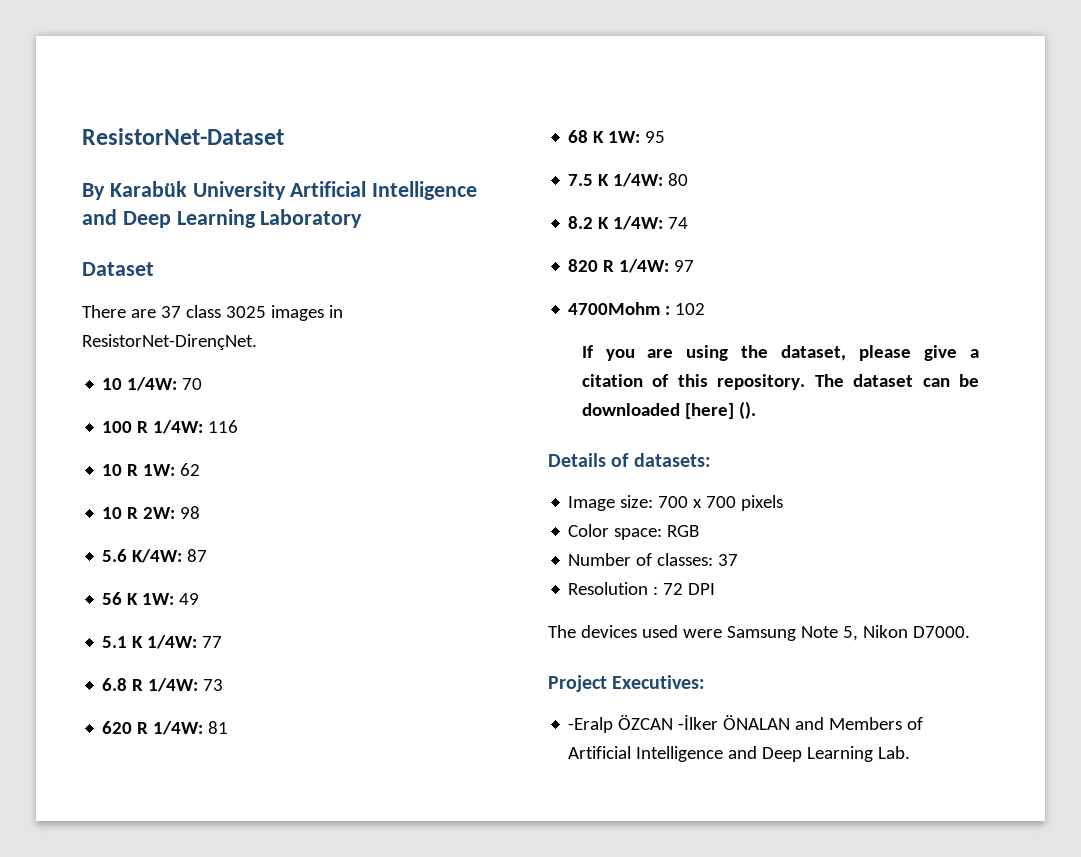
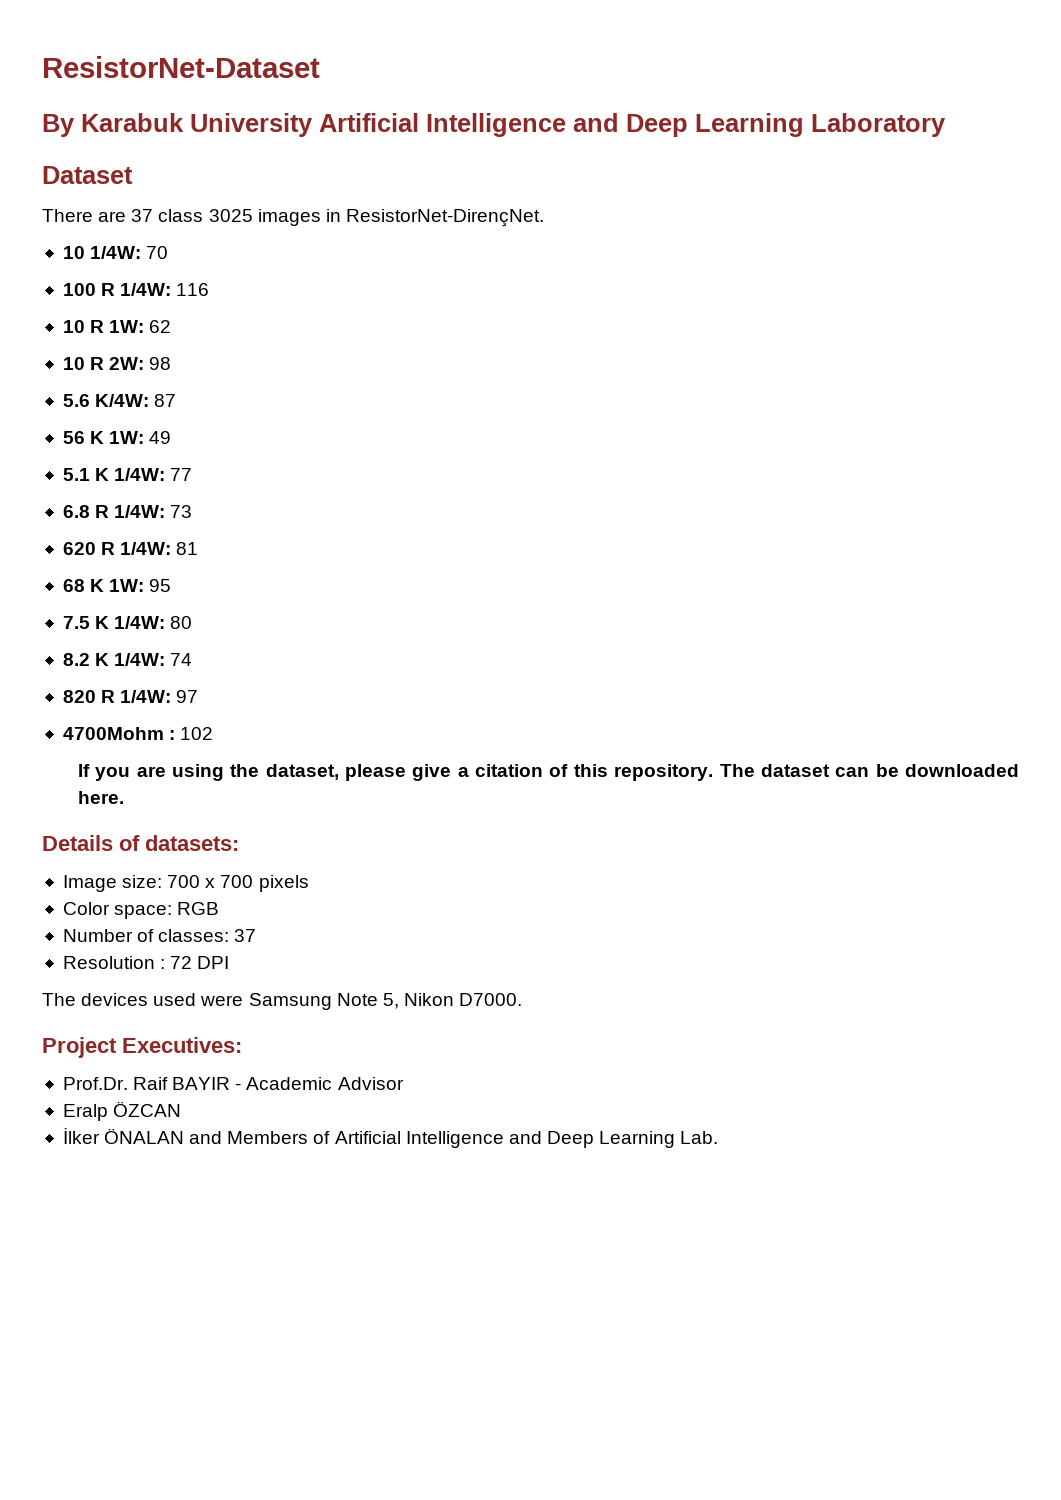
- By Karabük University Artificial Intelligence and Deep Learning Laboratory
+ By Karabuk University Artificial Intelligence and Deep Learning Laboratory
- The dataset can be downloaded [here] ().
+ The dataset can be downloaded here.
- -Eralp ÖZCAN -İlker ÖNALAN and Members of Artificial Intelligence and Deep Learning Lab.
+ Prof.Dr. Raif BAYIR - Academic Advisor
+ Eralp ÖZCAN
+ İlker ÖNALAN and Members of Artificial Intelligence and Deep Learning Lab.

